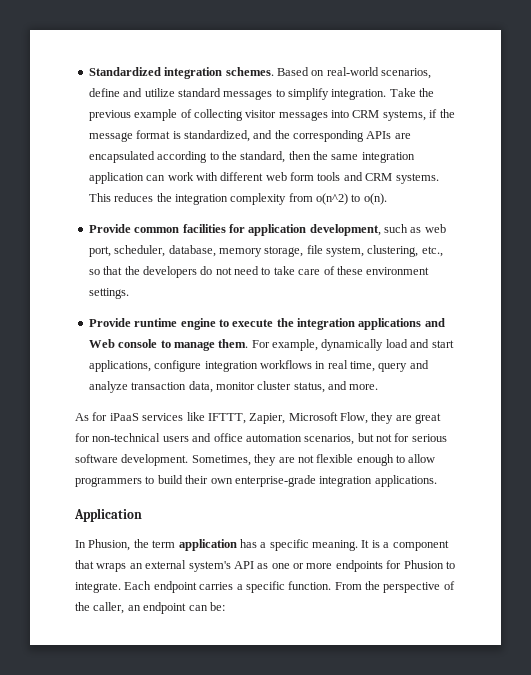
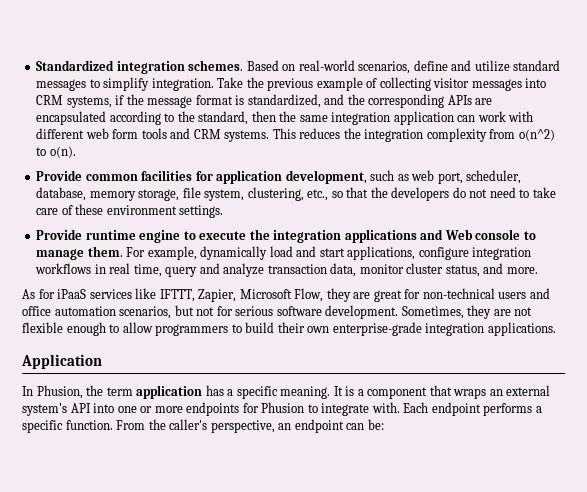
- It is a component that wraps an external system's API as one or more endpoints for Phusion to integrate.
+ It is a component that wraps an external system's API into one or more endpoints for Phusion to integrate with.
- Each endpoint carries a specific function.
+ Each endpoint performs a specific function.
- From the perspective of the caller, an endpoint can be:
+ From the caller's perspective, an endpoint can be:

